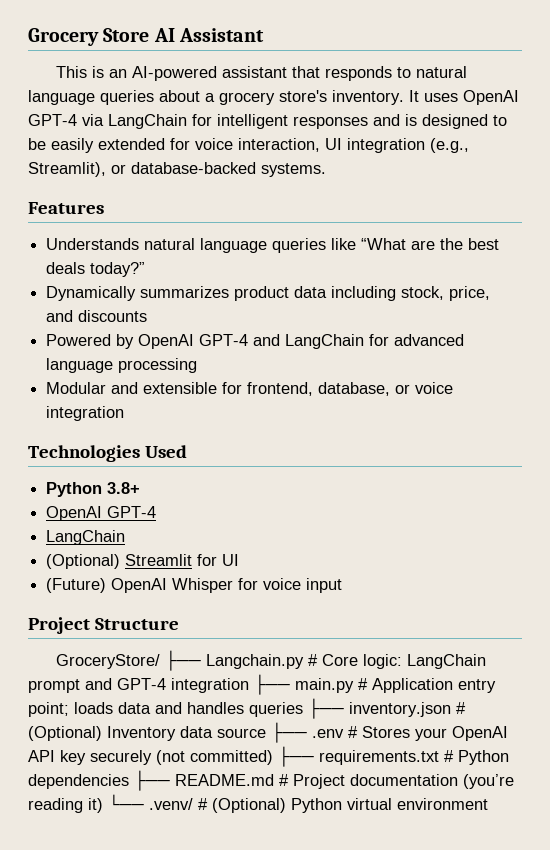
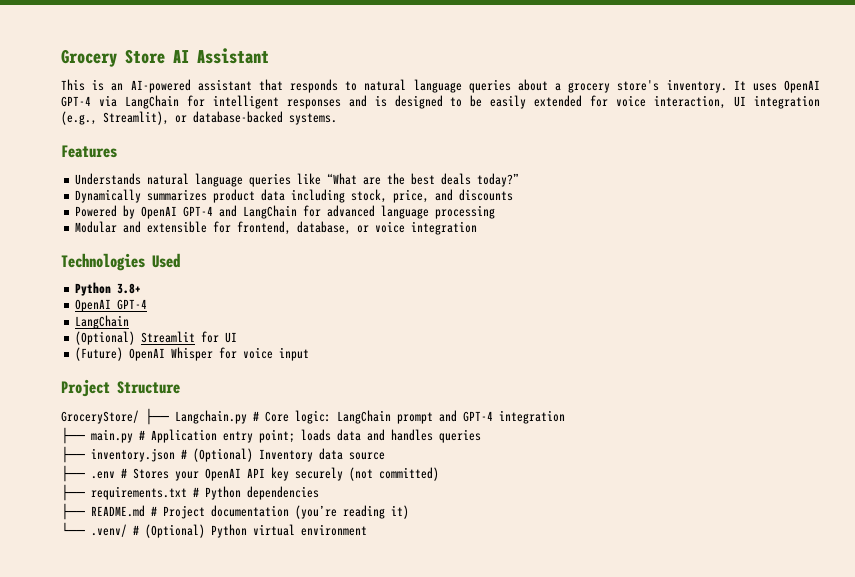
- GroceryStore/ ├── Langchain.py # Core logic: LangChain prompt and GPT-4 integration ├── main.py # Application entry point; loads data and handles queries ├── inventory.json # (Optional) Inventory data source ├── .env # Stores your OpenAI API key securely (not committed) ├── requirements.txt # Python dependencies ├── README.md # Project documentation (you’re reading it) └── .venv/ # (Optional) Python virtual environment
+ GroceryStore/ ├── Langchain.py # Core logic: LangChain prompt and GPT-4 integration
+ ├── main.py # Application entry point; loads data and handles queries
+ ├── inventory.json # (Optional) Inventory data source
+ ├── .env # Stores your OpenAI API key securely (not committed)
+ ├── requirements.txt # Python dependencies
+ ├── README.md # Project documentation (you’re reading it)
+ └── .venv/ # (Optional) Python virtual environment

